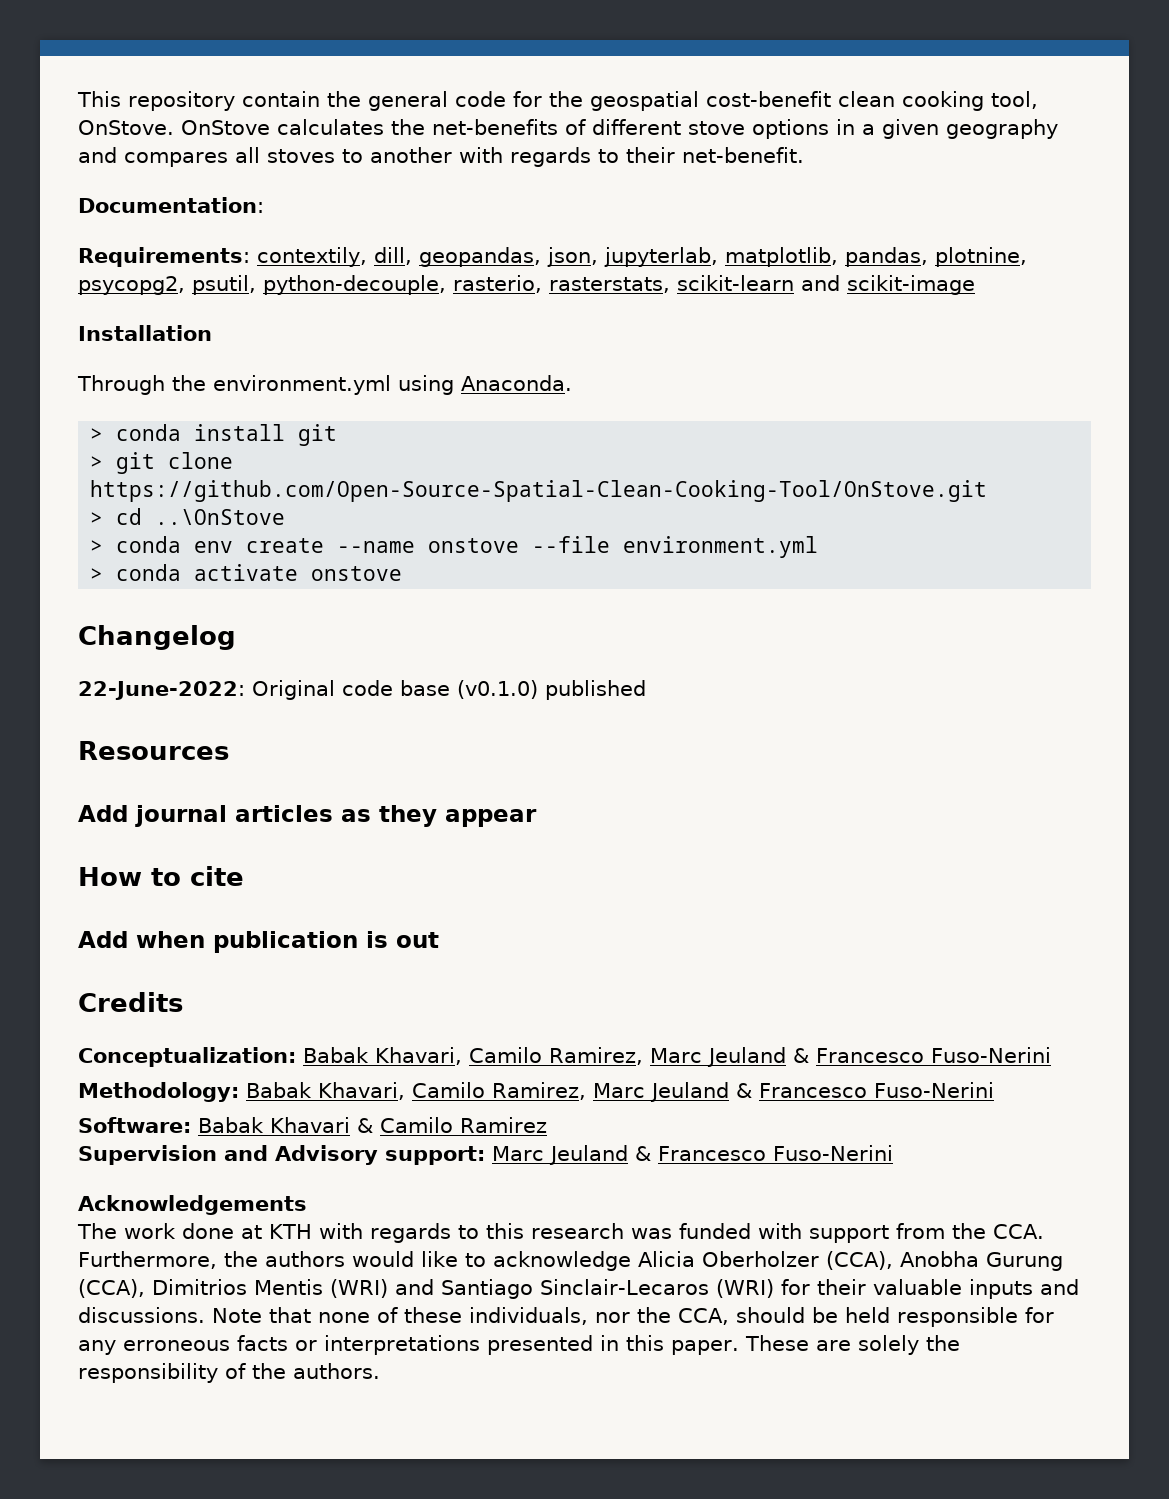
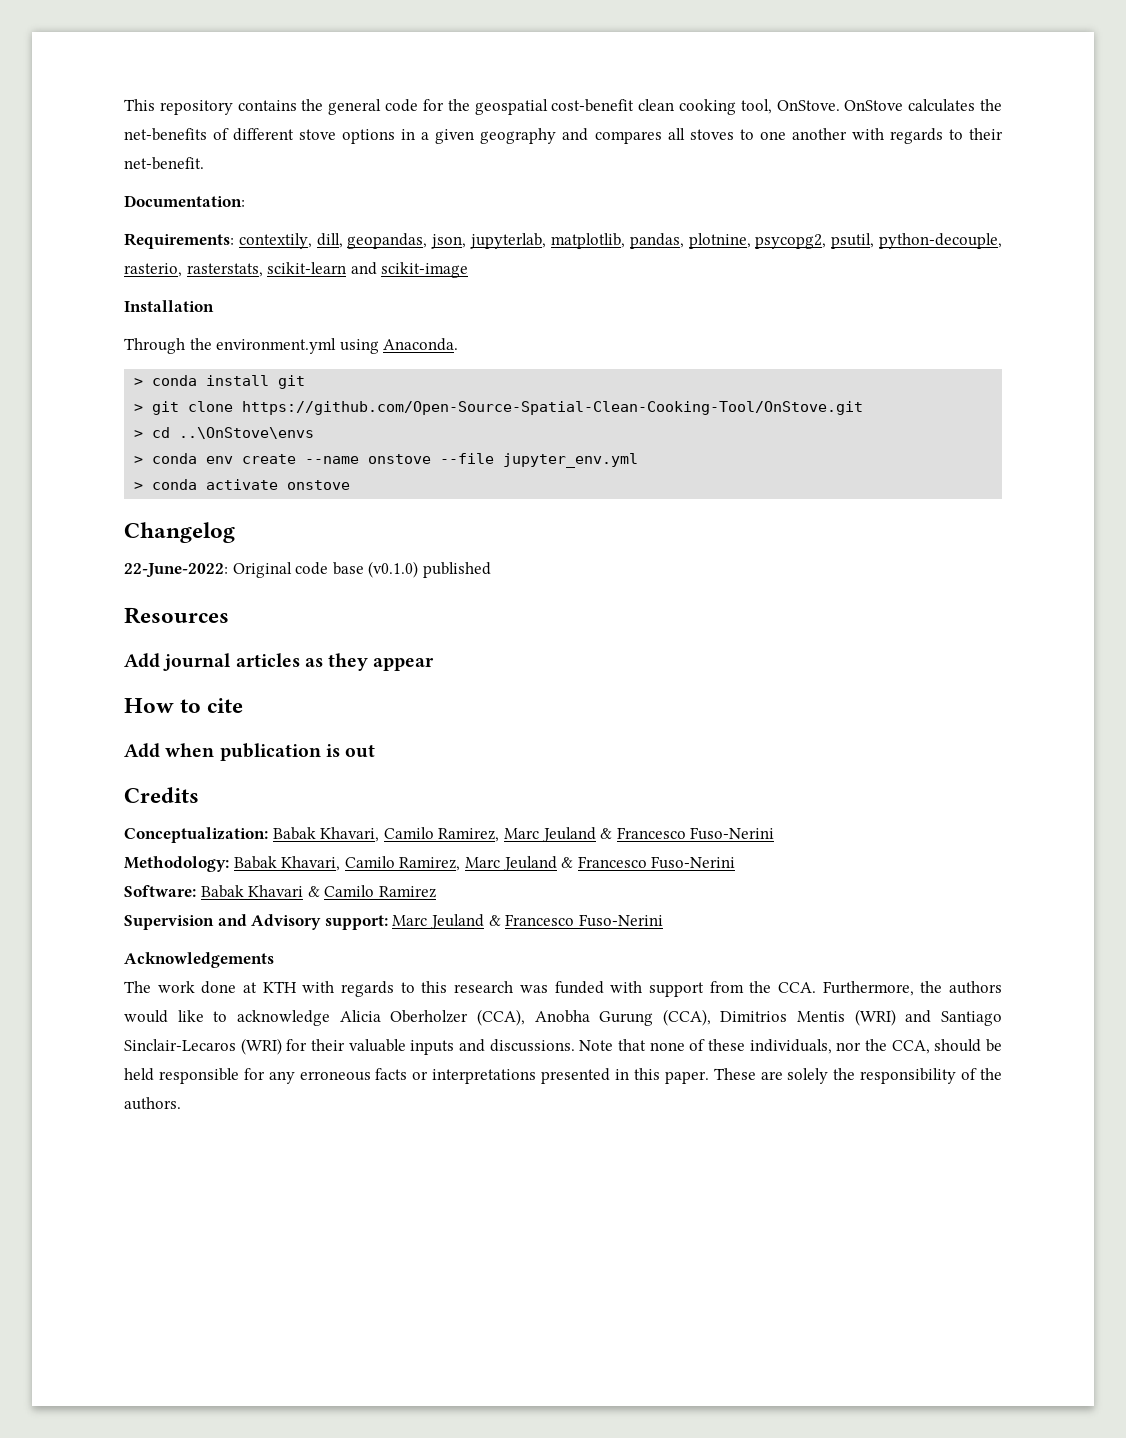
- This repository contain the general code for the geospatial cost-benefit clean cooking tool, OnStove.
+ This repository contains the general code for the geospatial cost-benefit clean cooking tool, OnStove.
- OnStove calculates the net-benefits of different stove options in a given geography and compares all stoves to another with regards to their net-benefit.
+ OnStove calculates the net-benefits of different stove options in a given geography and compares all stoves to one another with regards to their net-benefit.
- > cd ..\OnStove
+ > cd ..\OnStove\envs
- > conda env create --name onstove --file environment.yml
+ > conda env create --name onstove --file jupyter_env.yml

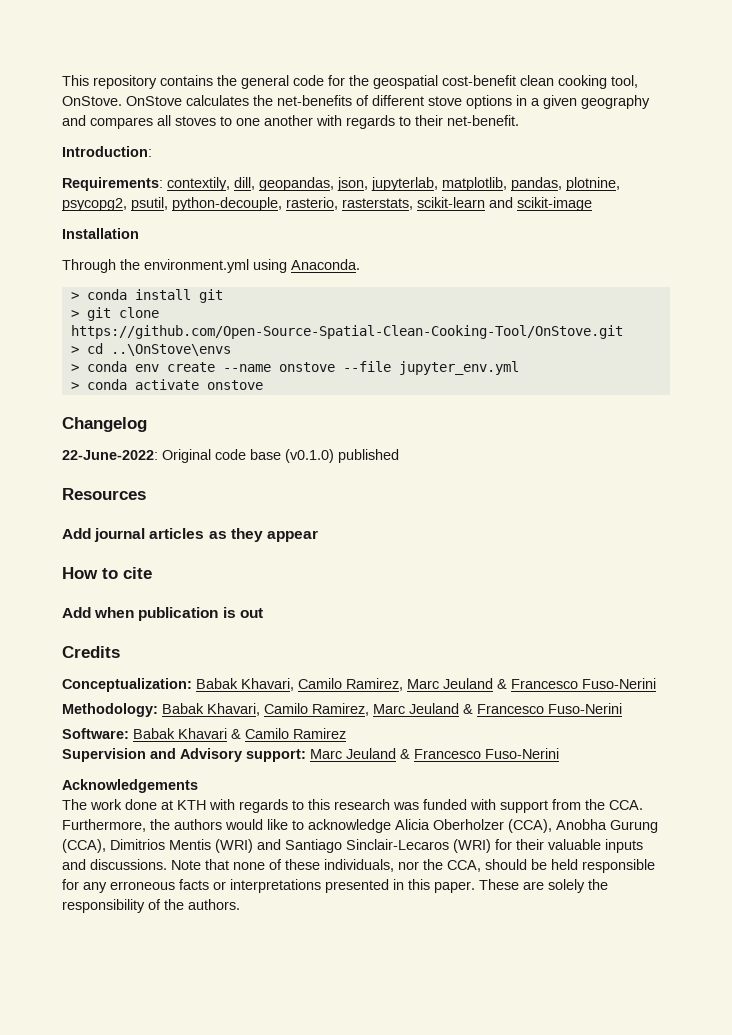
- Documentation:
+ Introduction:

